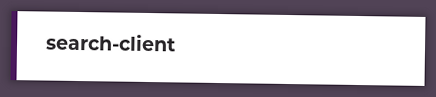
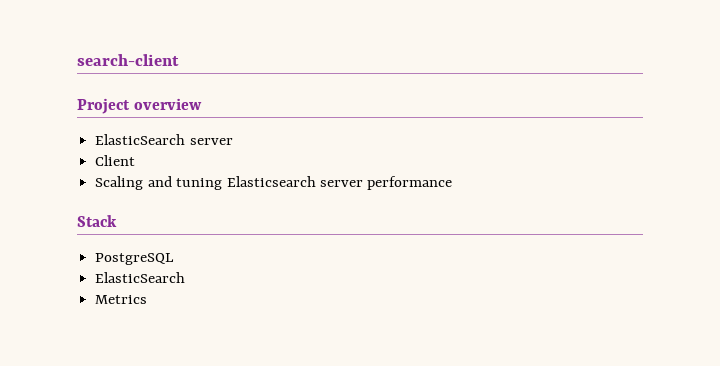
+ Project overview
+ ElasticSearch server
+ Client
+ Scaling and tuning Elasticsearch server performance
+ Stack
+ PostgreSQL
+ ElasticSearch
+ Metrics

